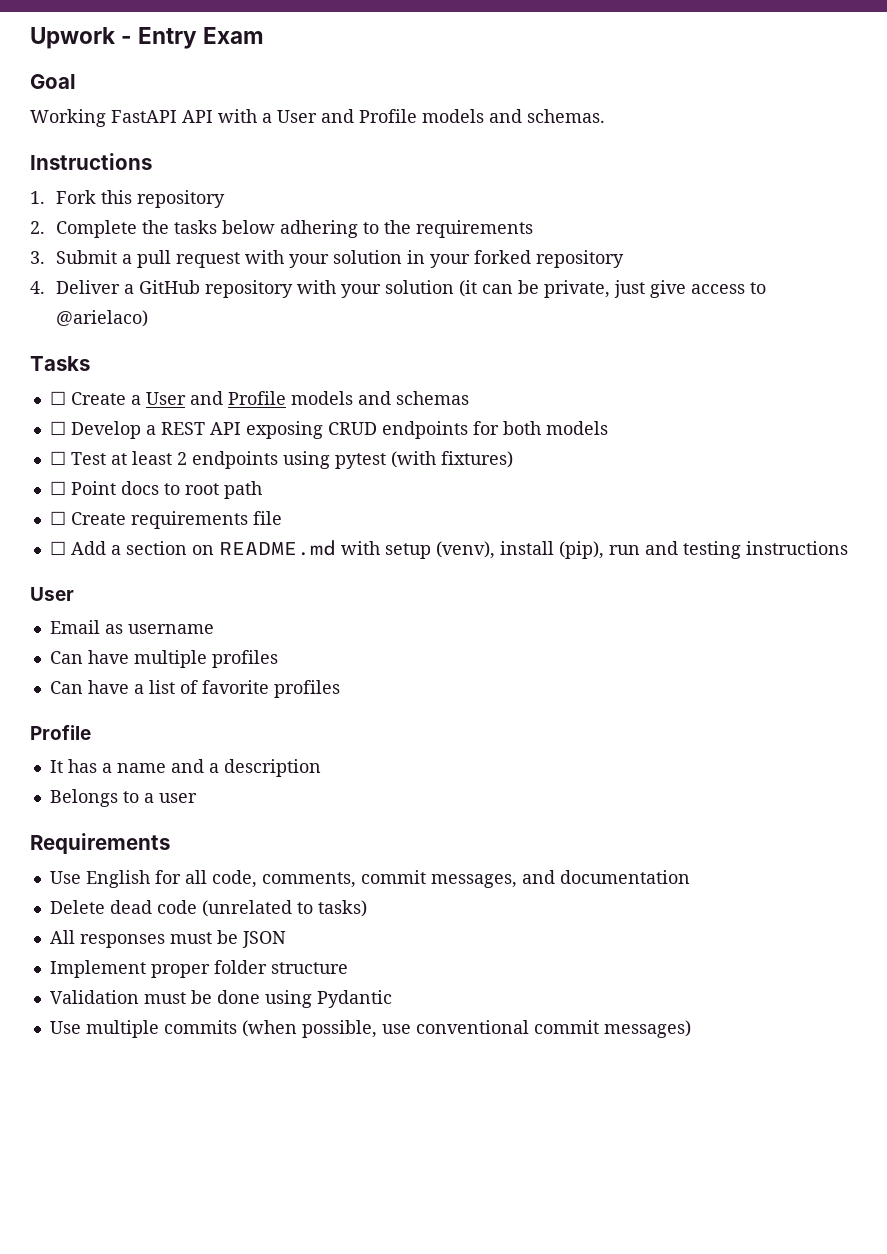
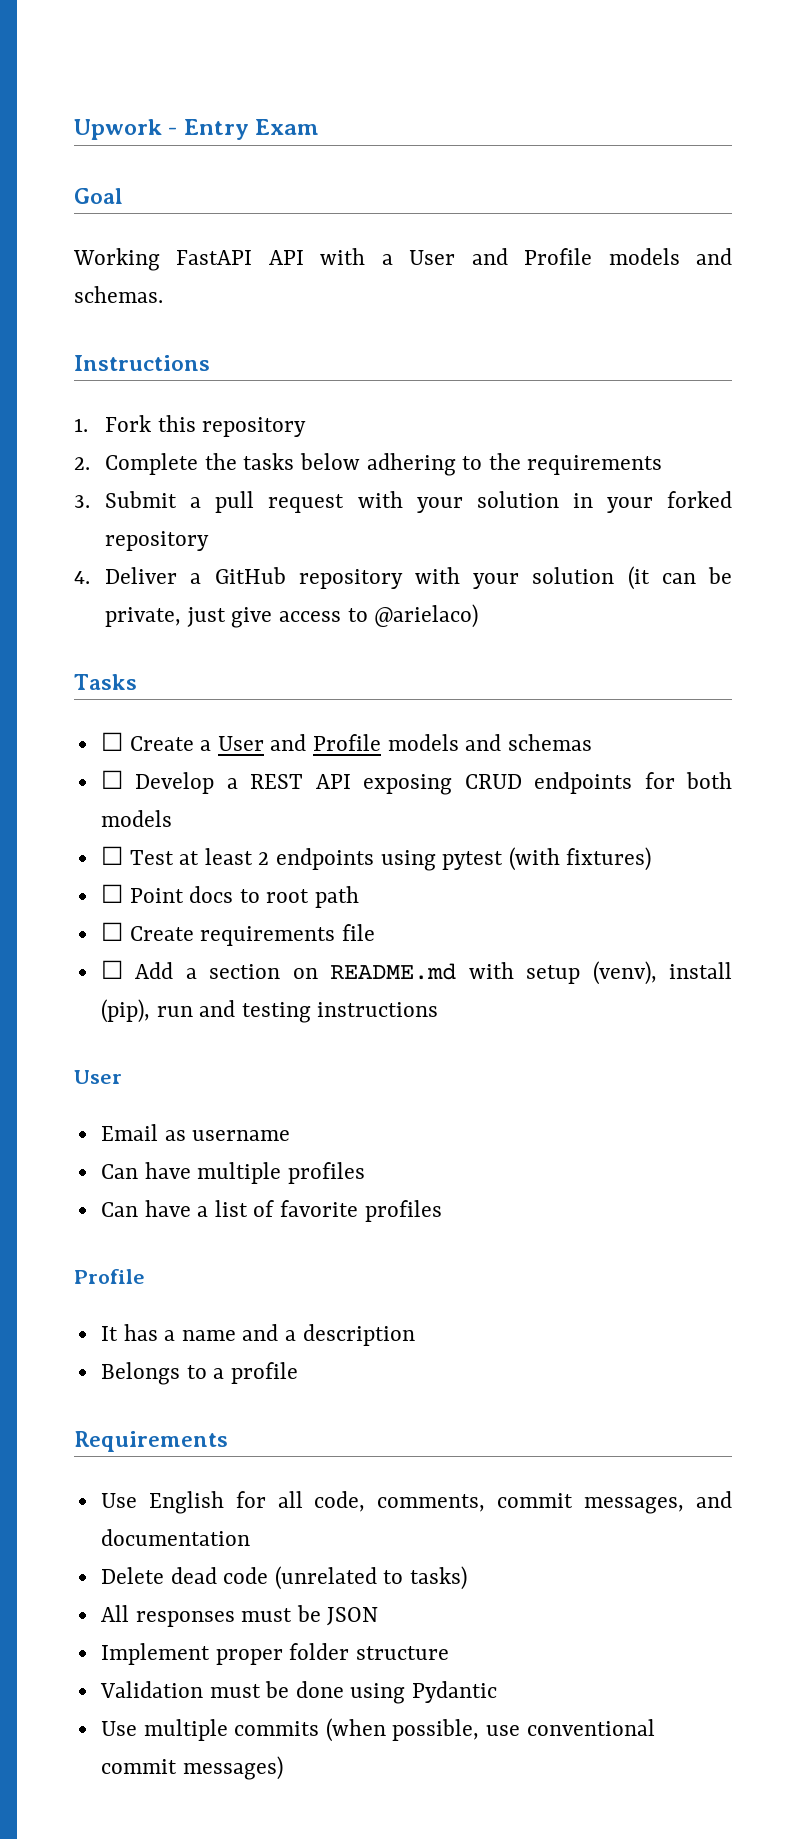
- Belongs to a user
+ Belongs to a profile

